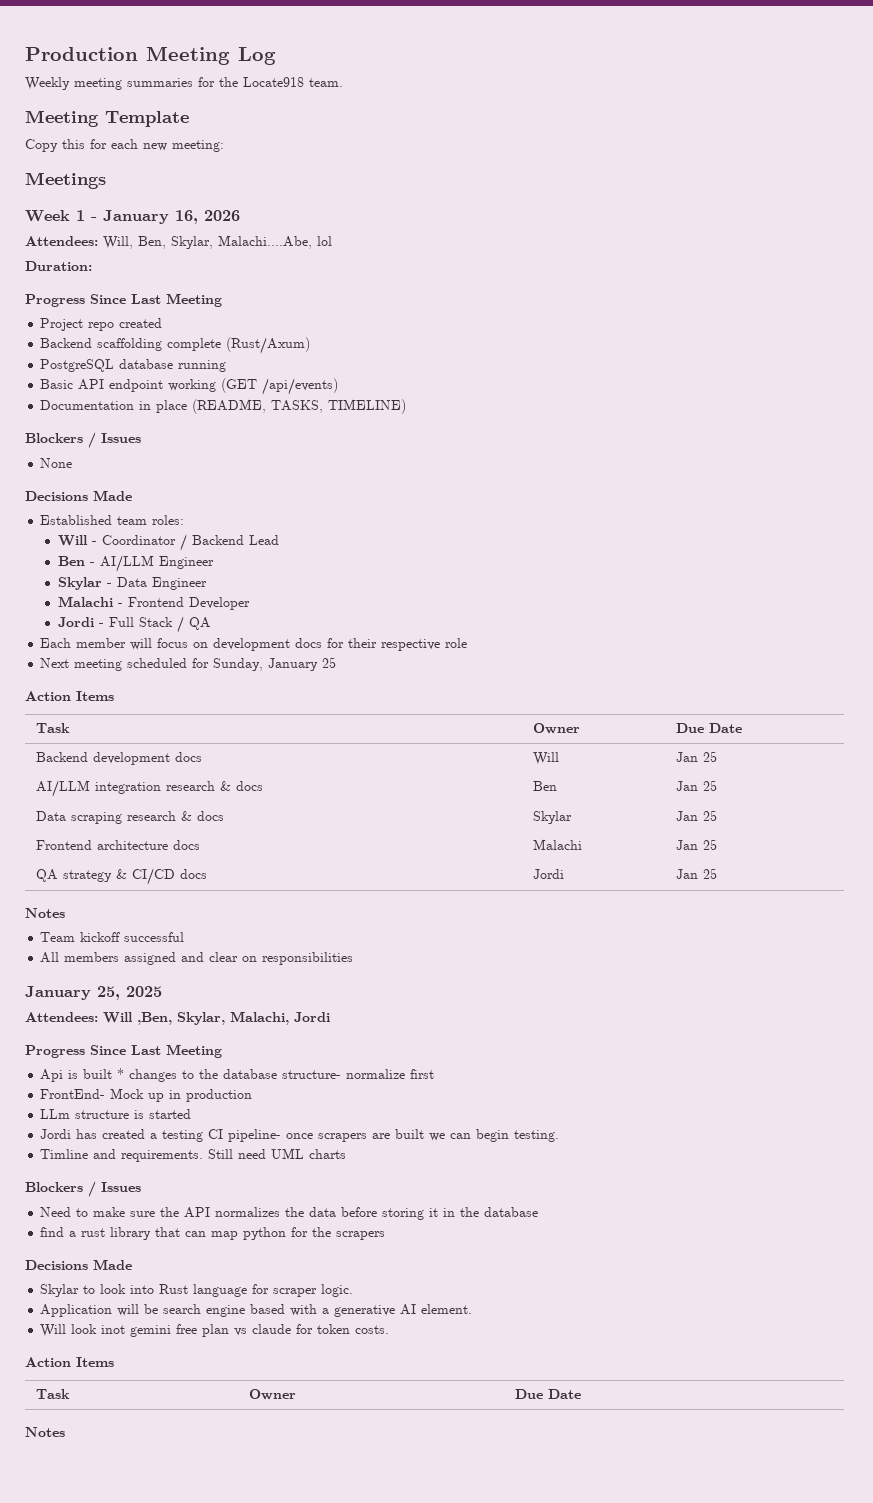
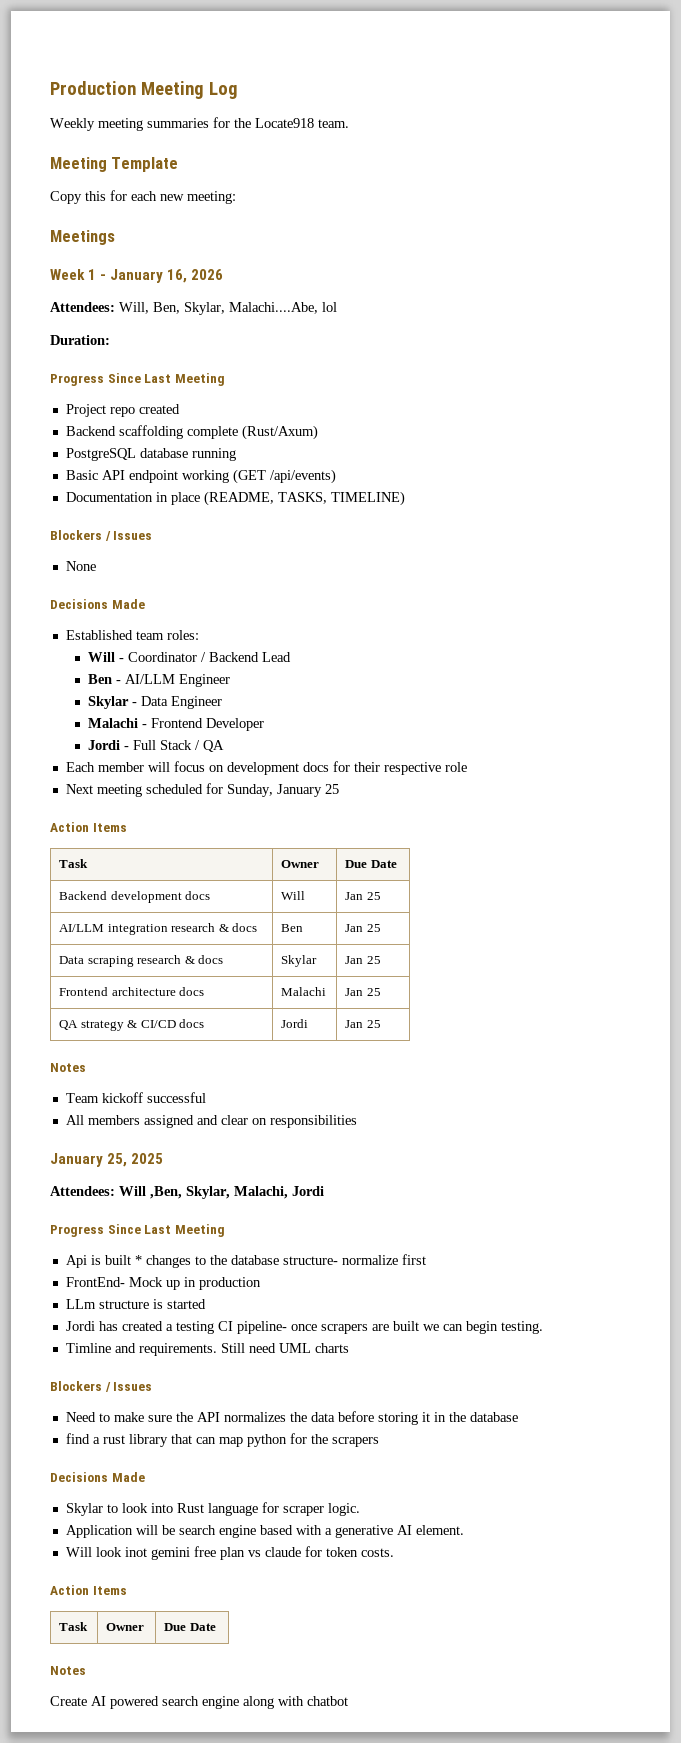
+ Create AI powered search engine along with chatbot

